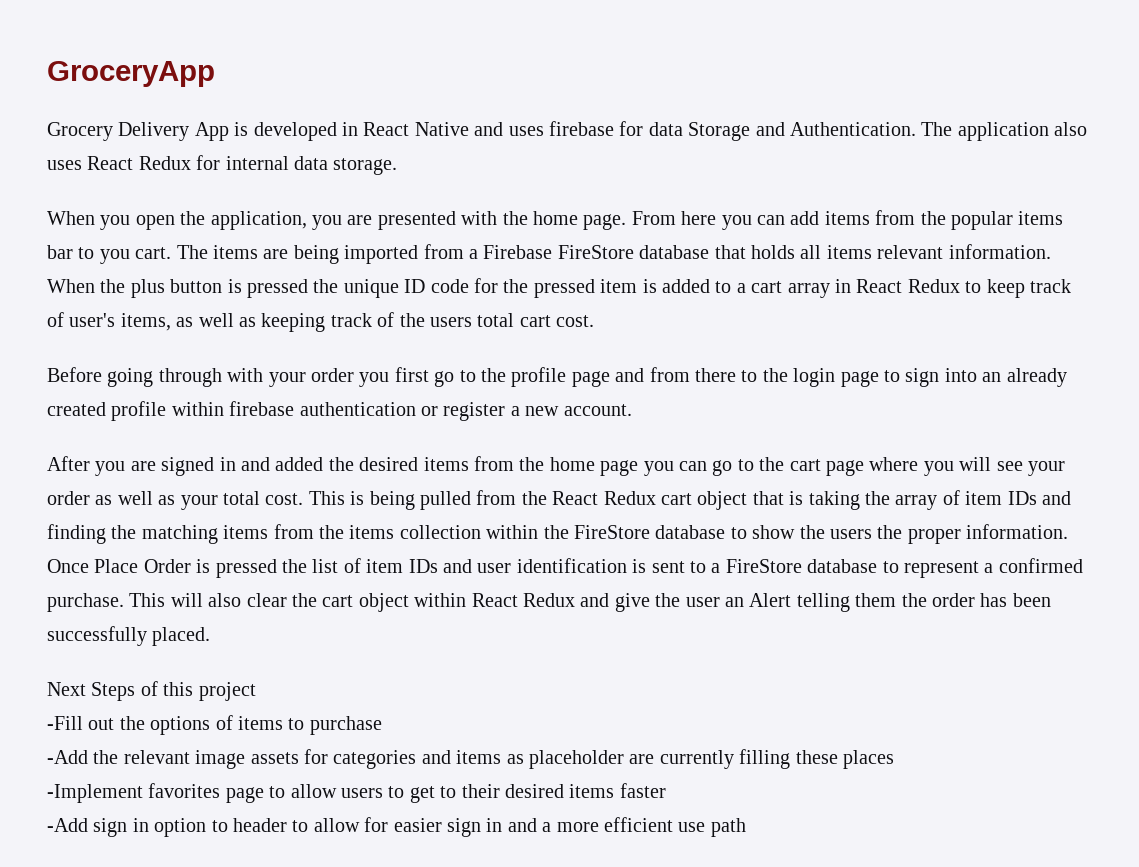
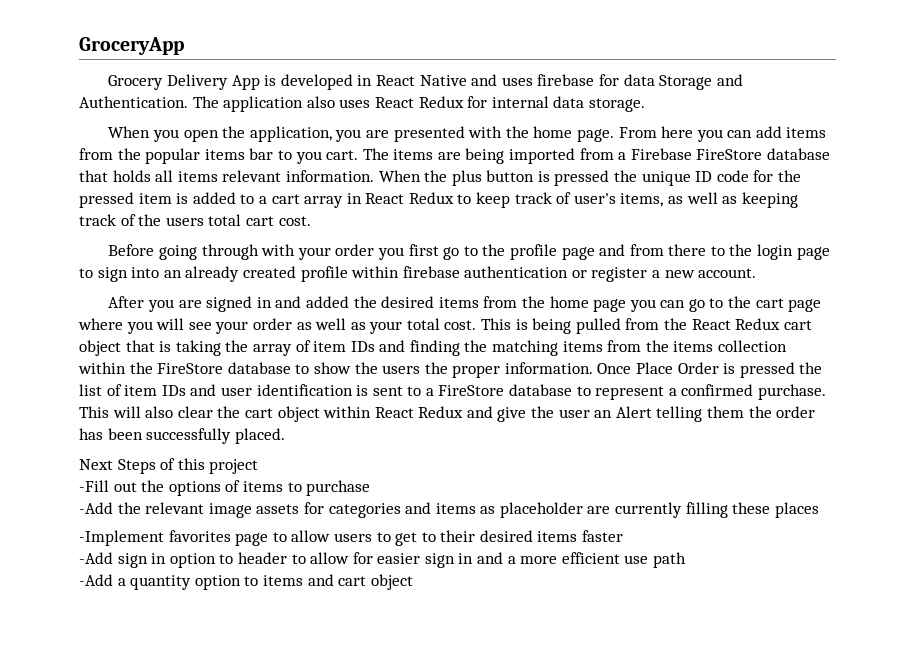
+ -Add a quantity option to items and cart object

